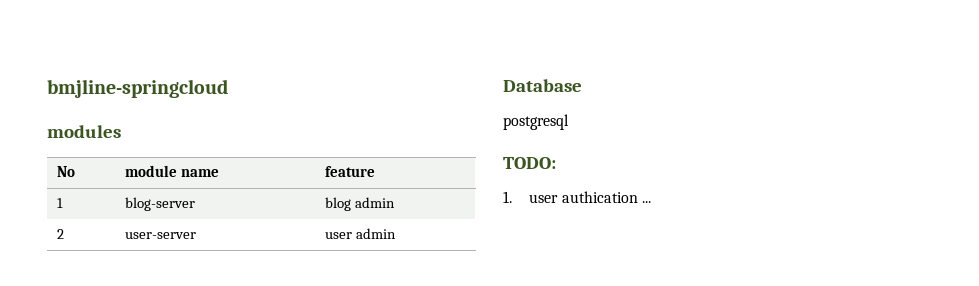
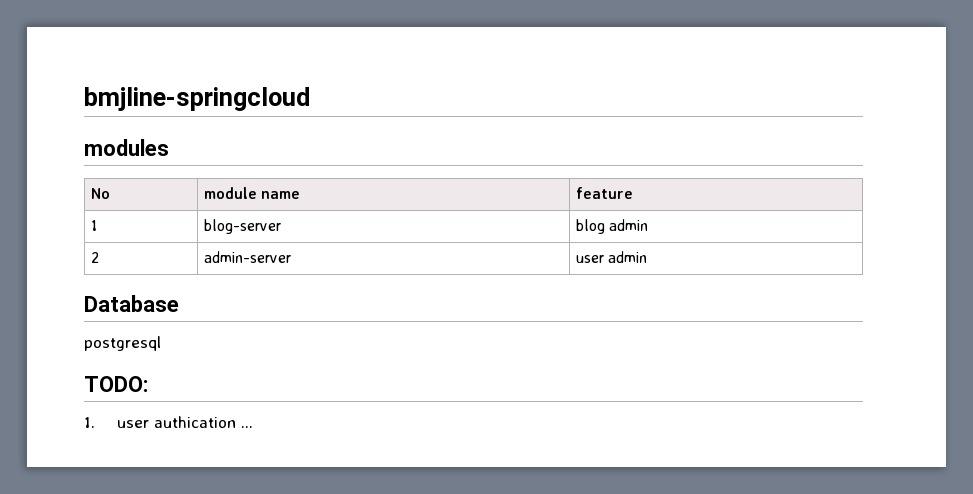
- 2 | user-server | user admin
+ 2 | admin-server | user admin

